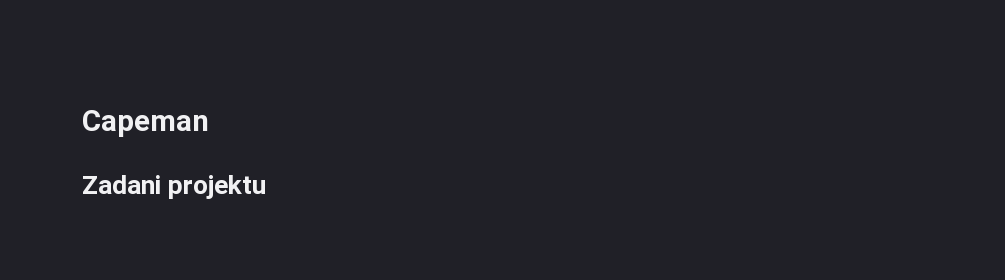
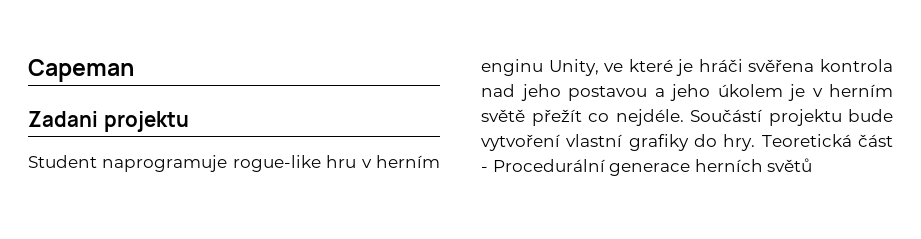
+ Student naprogramuje rogue-like hru v herním enginu Unity, ve které je hráči svěřena kontrola nad jeho postavou a jeho úkolem je v herním světě přežít co nejdéle. Součástí projektu bude vytvoření vlastní grafiky do hry. Teoretická část - Procedurální generace herních světů

